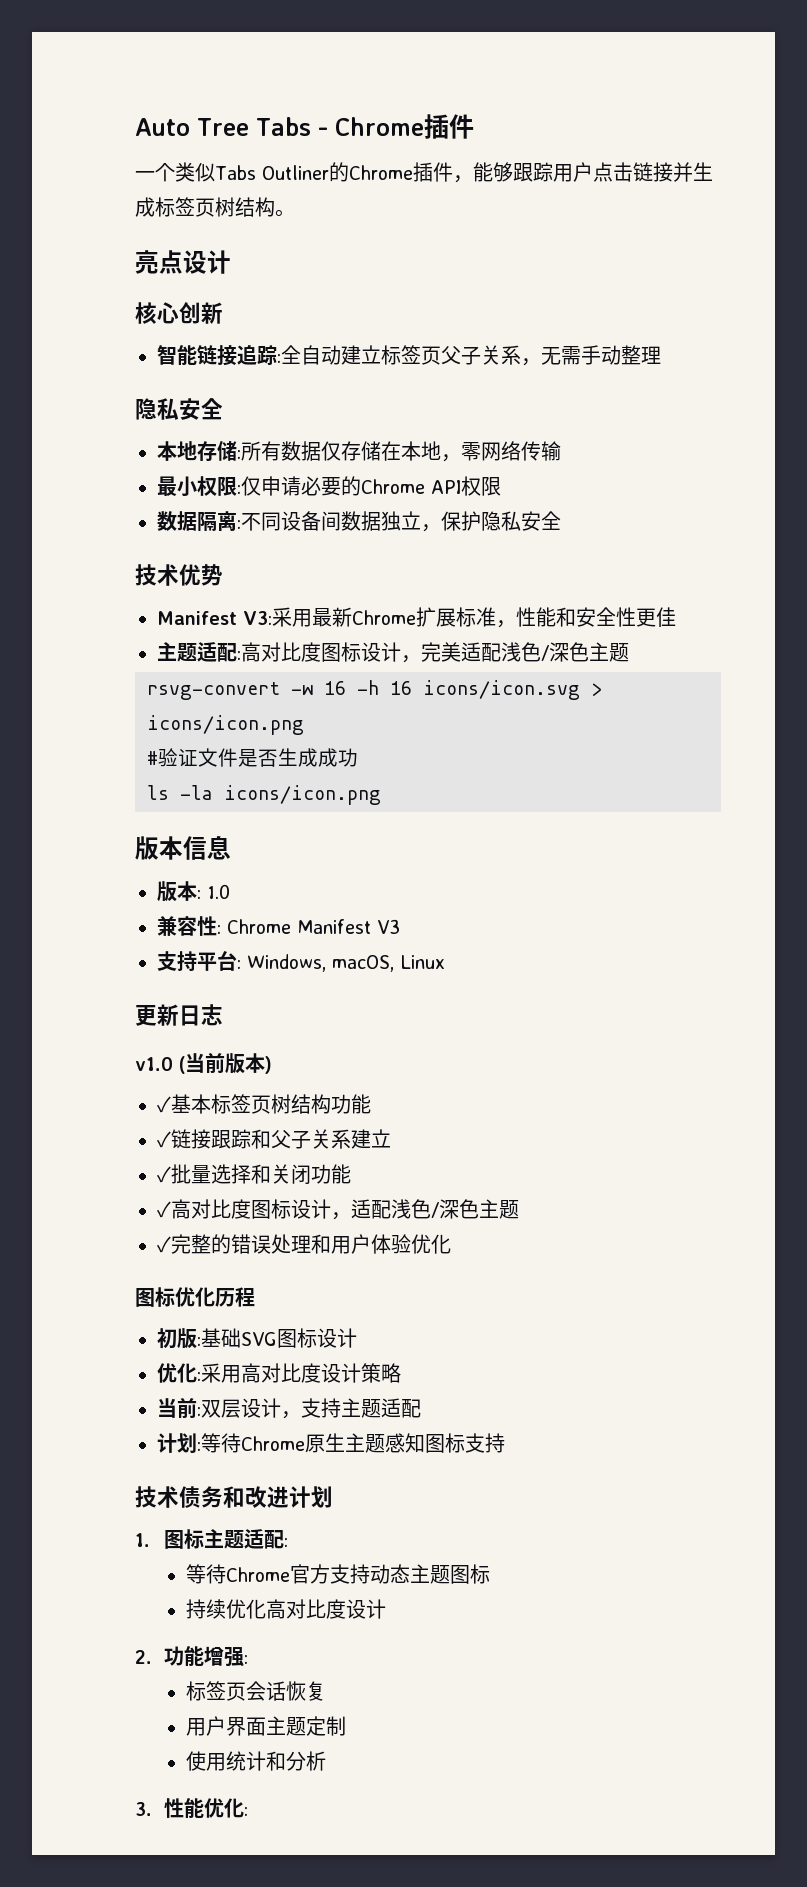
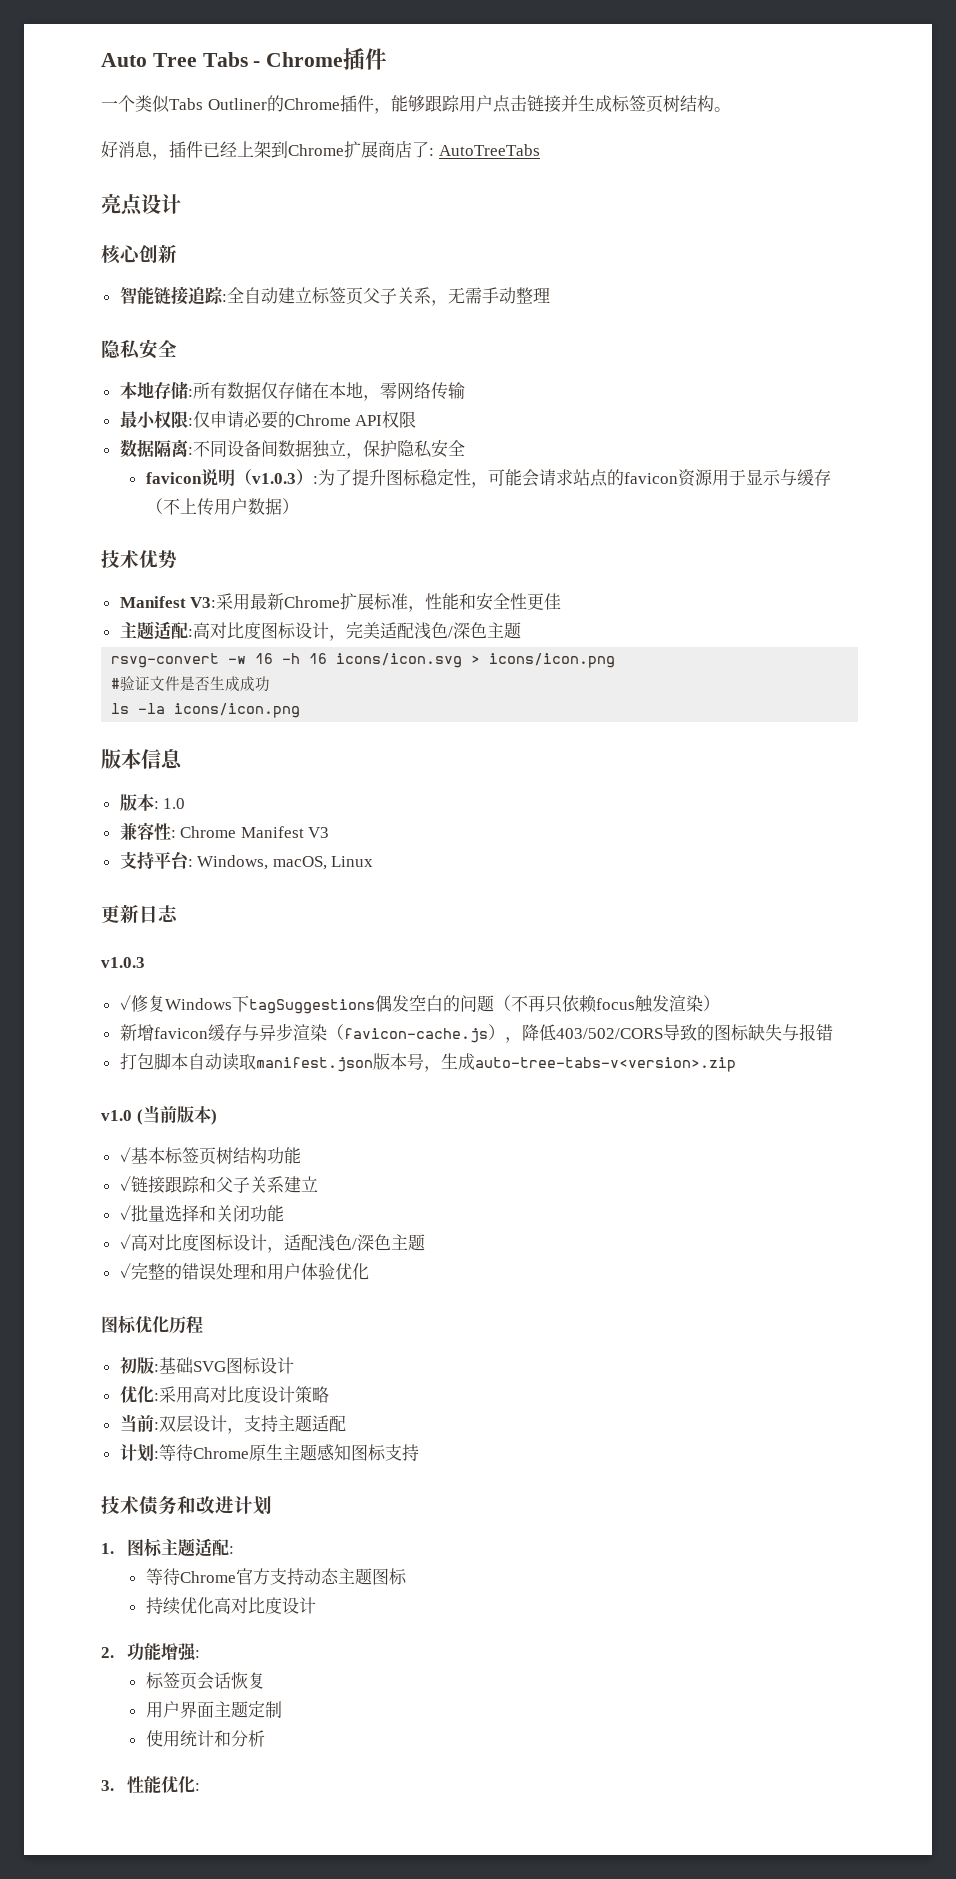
+ 好消息，插件已经上架到Chrome扩展商店了: AutoTreeTabs
+ favicon说明（v1.0.3）:为了提升图标稳定性，可能会请求站点的favicon资源用于显示与缓存（不上传用户数据）
  更新日志
+ v1.0.3
+ ✓修复Windows下tagSuggestions偶发空白的问题（不再只依赖focus触发渲染）
+ 新增favicon缓存与异步渲染（favicon-cache.js），降低403/502/CORS导致的图标缺失与报错
+ 打包脚本自动读取manifest.json版本号，生成auto-tree-tabs-v<version>.zip

